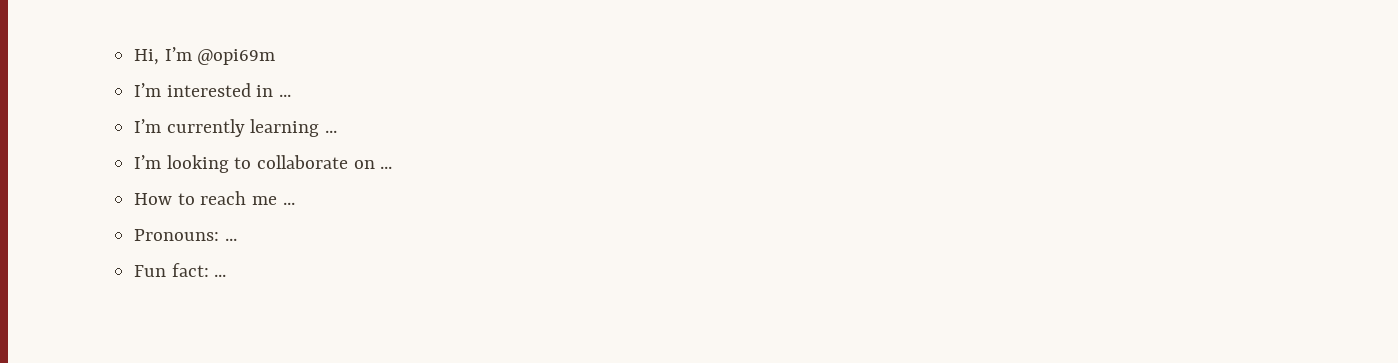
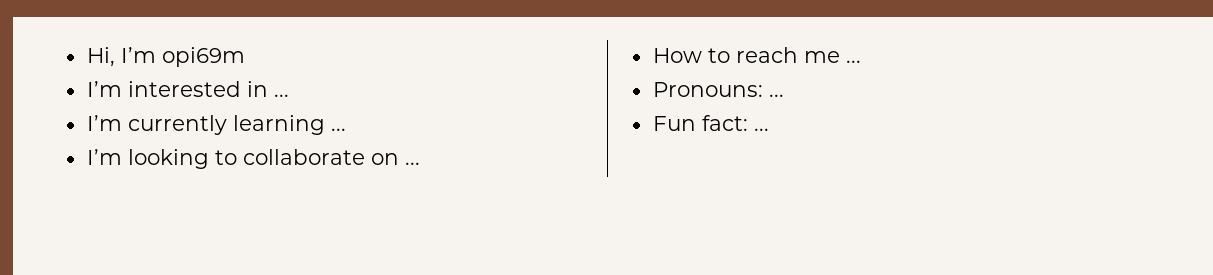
- Hi, I’m @opi69m
+ Hi, I’m opi69m

